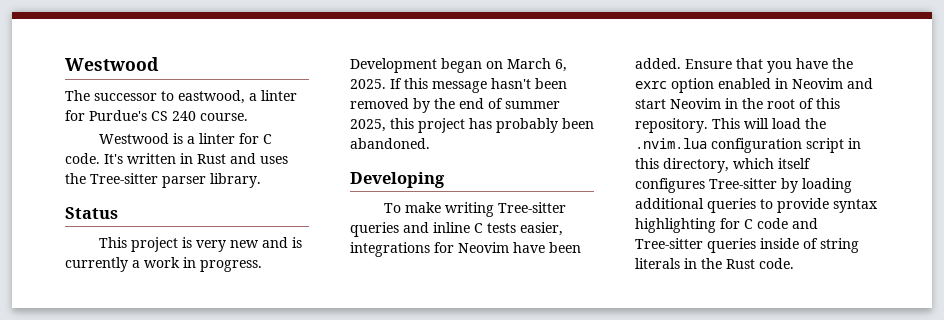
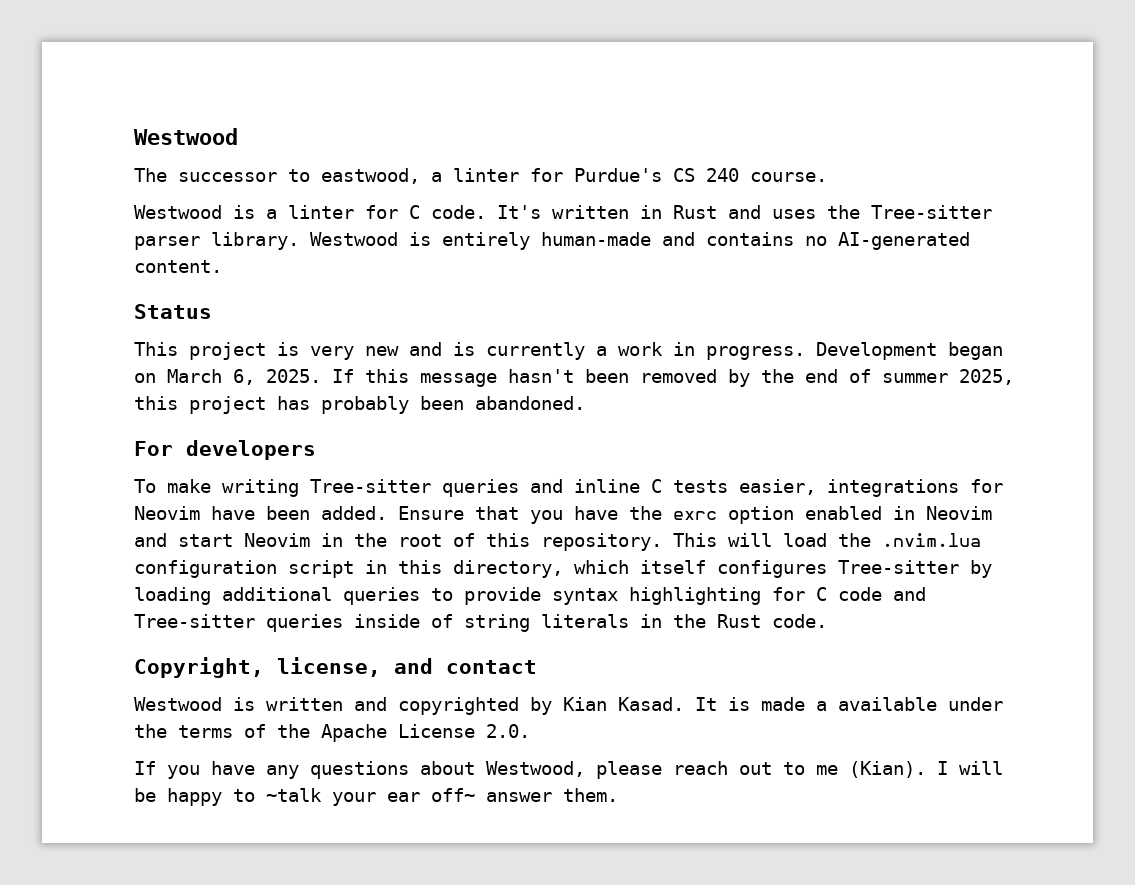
+ Westwood is entirely human-made and contains no AI-generated content.
- Developing
+ For developers
+ Copyright, license, and contact
+ Westwood is written and copyrighted by Kian Kasad. It is made a available under the terms of the Apache License 2.0.
+ If you have any questions about Westwood, please reach out to me (Kian). I will be happy to ~talk your ear off~ answer them.

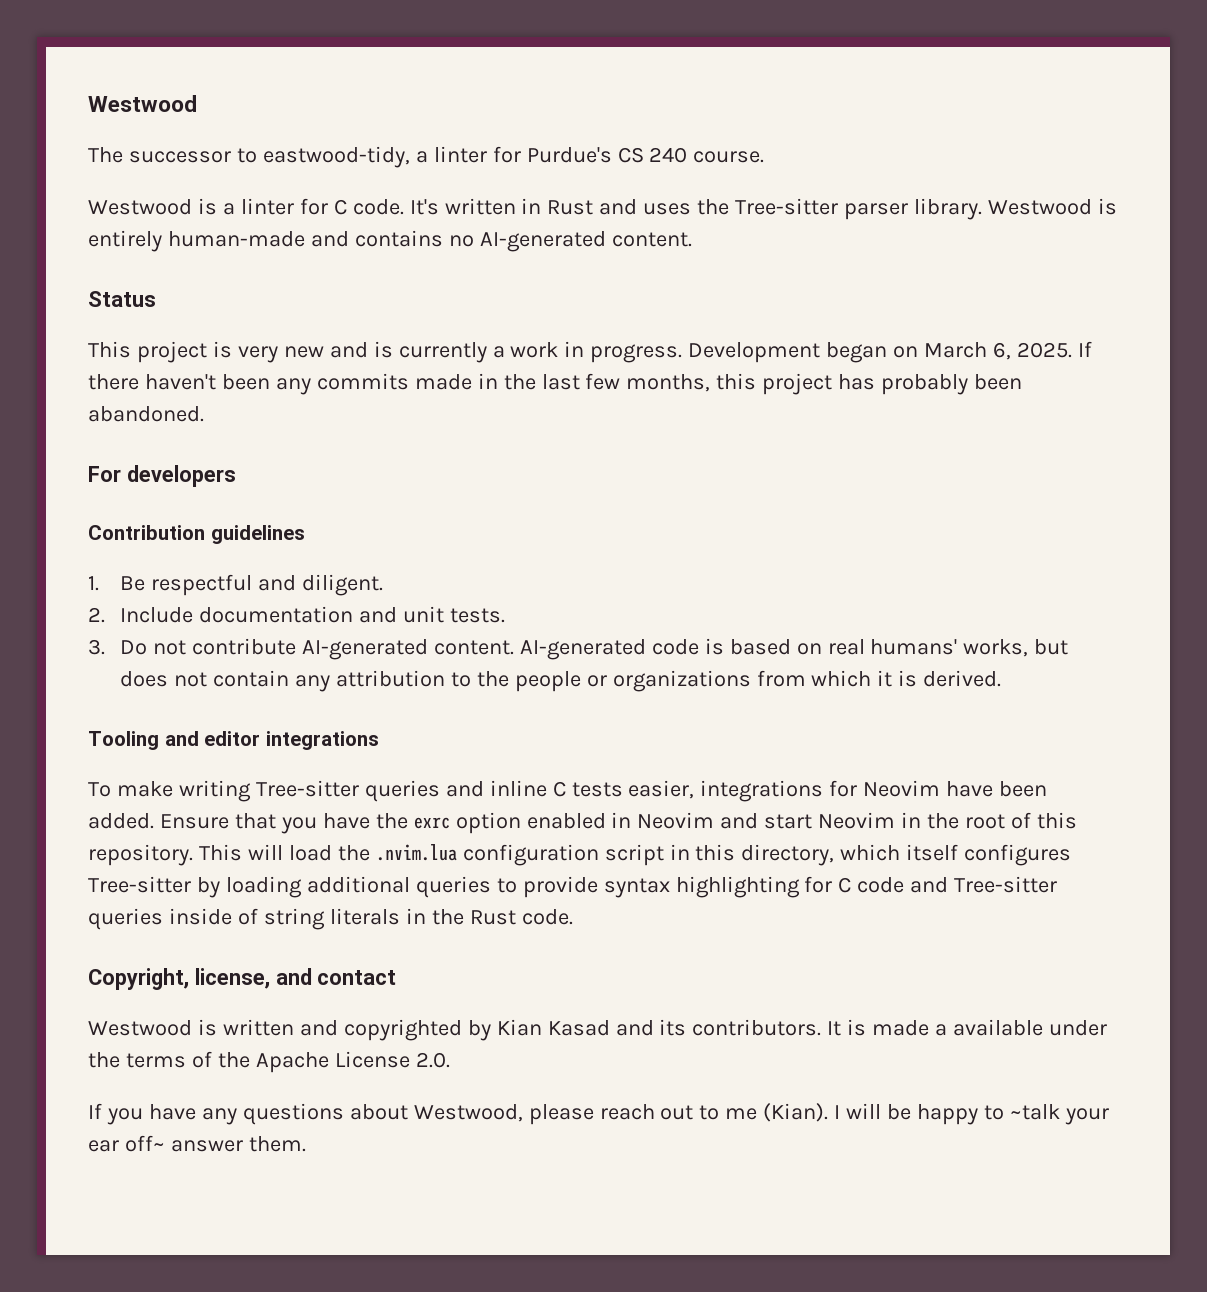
- The successor to eastwood, a linter for Purdue's CS 240 course.
+ The successor to eastwood-tidy, a linter for Purdue's CS 240 course.
- If this message hasn't been removed by the end of summer 2025, this project has probably been abandoned.
+ If there haven't been any commits made in the last few months, this project has probably been abandoned.
+ Contribution guidelines
+ 1. Be respectful and diligent.
+ 2. Include documentation and unit tests.
+ 3. Do not contribute AI-generated content. AI-generated code is based on real humans' works, but does not contain any attribution to the people or organizations from which it is derived.
+ Tooling and editor integrations
- Westwood is written and copyrighted by Kian Kasad.
+ Westwood is written and copyrighted by Kian Kasad and its contributors.

